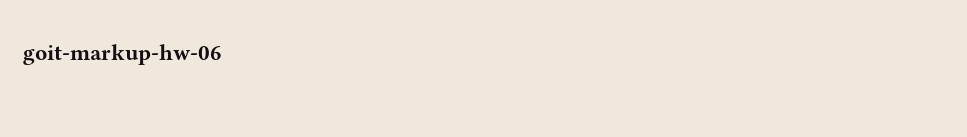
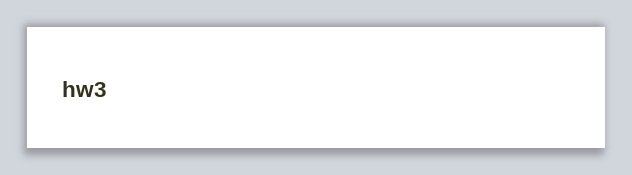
- goit-markup-hw-06
+ hw3

